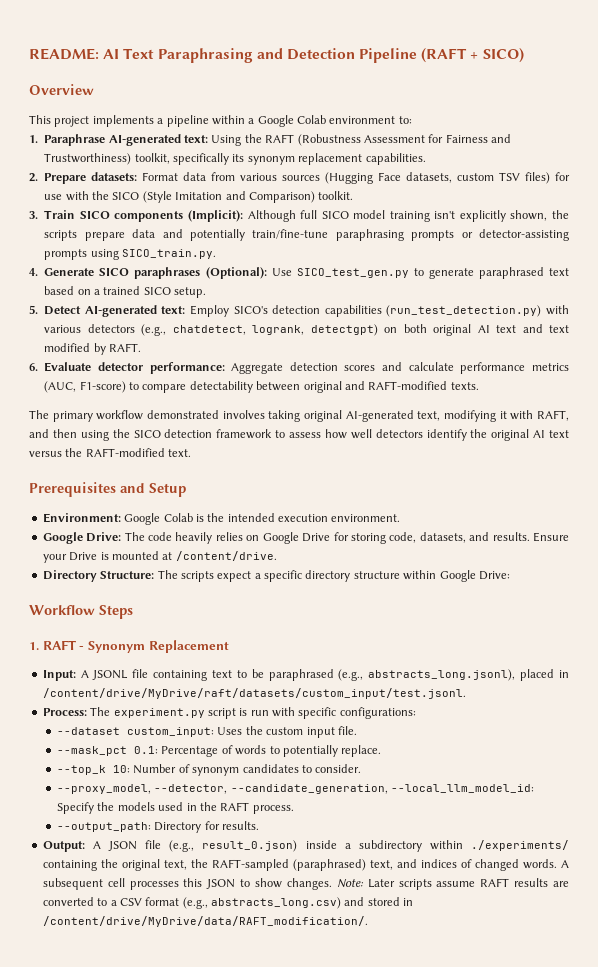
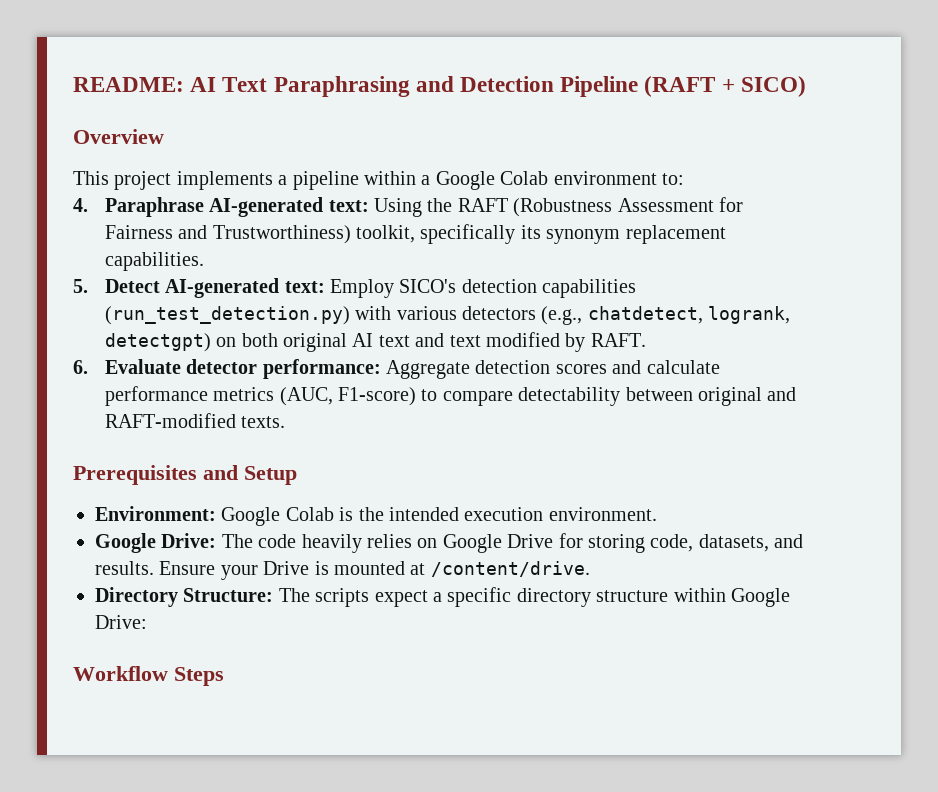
- 1. Paraphrase AI-generated text: Using the RAFT (Robustness Assessment for Fairness and Trustworthiness) toolkit, specifically its synonym replacement capabilities.
+ 4. Paraphrase AI-generated text: Using the RAFT (Robustness Assessment for Fairness and Trustworthiness) toolkit, specifically its synonym replacement capabilities.
- 2. Prepare datasets: Format data from various sources (Hugging Face datasets, custom TSV files) for use with the SICO (Style Imitation and Comparison) toolkit.
- 3. Train SICO components (Implicit): Although full SICO model training isn't explicitly shown, the scripts prepare data and potentially train/fine-tune paraphrasing prompts or detector-assisting prompts using SICO_train.py.
- 4. Generate SICO paraphrases (Optional): Use SICO_test_gen.py to generate paraphrased text based on a trained SICO setup.
- The primary workflow demonstrated involves taking original AI-generated text, modifying it with RAFT, and then using the SICO detection framework to assess how well detectors identify the original AI text versus the RAFT-modified text.
- 1. RAFT - Synonym Replacement
- Input: A JSONL file containing text to be paraphrased (e.g., abstracts_long.jsonl), placed in /content/drive/MyDrive/raft/datasets/custom_input/test.jsonl.
- Process: The experiment.py script is run with specific configurations:
- --dataset custom_input: Uses the custom input file.
- --mask_pct 0.1: Percentage of words to potentially replace.
- --top_k 10: Number of synonym candidates to consider.
- --proxy_model, --detector, --candidate_generation, --local_llm_model_id: Specify the models used in the RAFT process.
- --output_path: Directory for results.
- Output: A JSON file (e.g., result_0.json) inside a subdirectory within ./experiments/ containing the original text, the RAFT-sampled (paraphrased) text, and indices of changed words. A subsequent cell processes this JSON to show changes. Note: Later scripts assume RAFT results are converted to a CSV format (e.g., abstracts_long.csv) and stored in /content/drive/MyDrive/data/RAFT_modification/.

